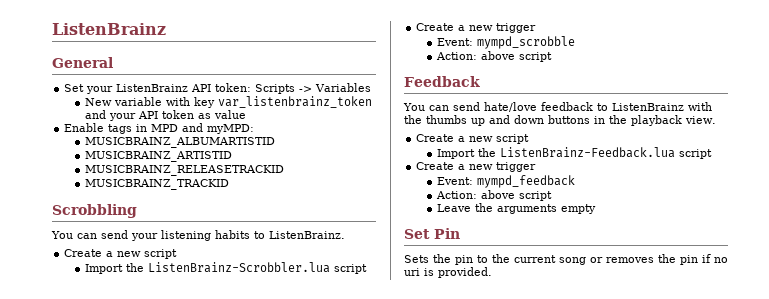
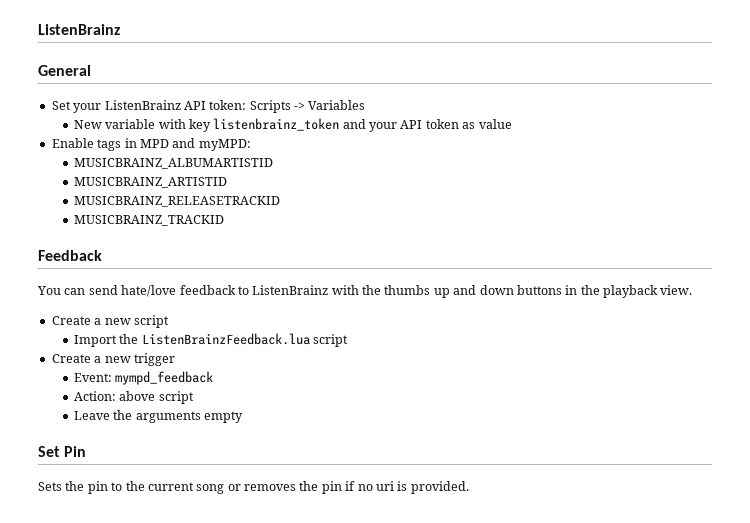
- New variable with key var_listenbrainz_token and your API token as value
+ New variable with key listenbrainz_token and your API token as value
- Scrobbling
- You can send your listening habits to ListenBrainz.
- Create a new script
- Import the ListenBrainz-Scrobbler.lua script
- Create a new trigger
- Event: mympd_scrobble
- Action: above script
- Import the ListenBrainz-Feedback.lua script
+ Import the ListenBrainzFeedback.lua script

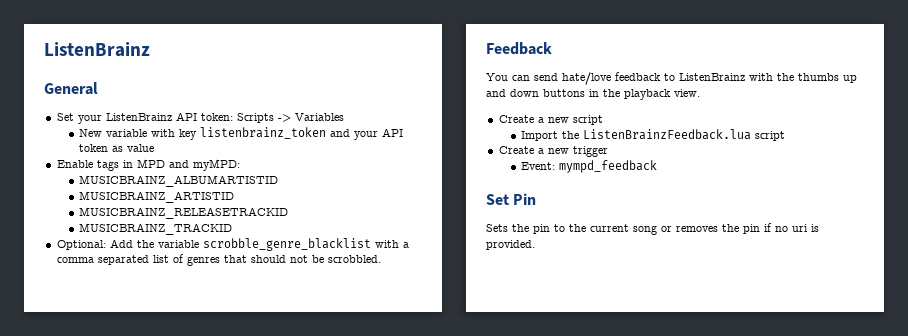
+ Optional: Add the variable scrobble_genre_blacklist with a comma separated list of genres that should not be scrobbled.
- Action: above script
- Leave the arguments empty

